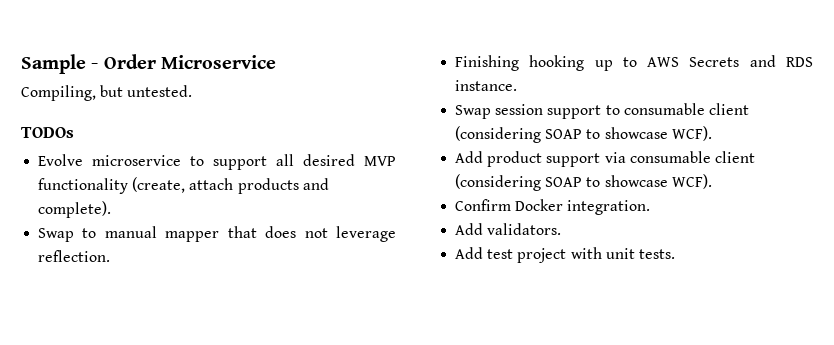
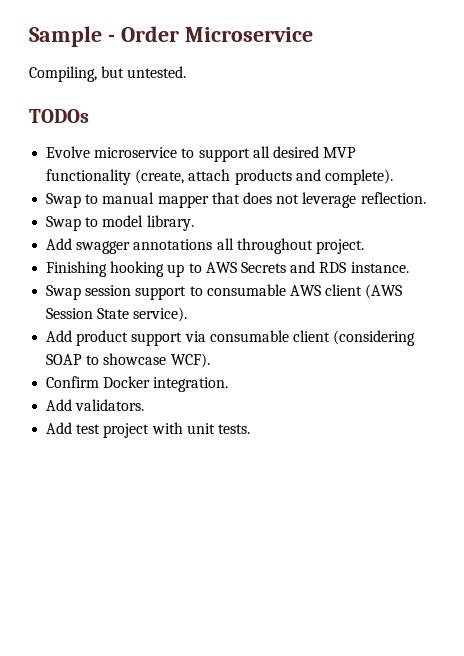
+ Swap to model library.
+ Add swagger annotations all throughout project.
- Swap session support to consumable client (considering SOAP to showcase WCF).
+ Swap session support to consumable AWS client (AWS Session State service).

